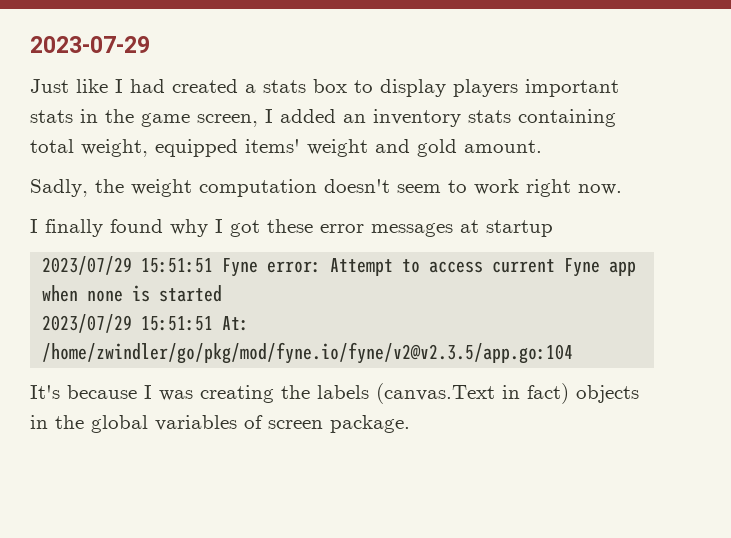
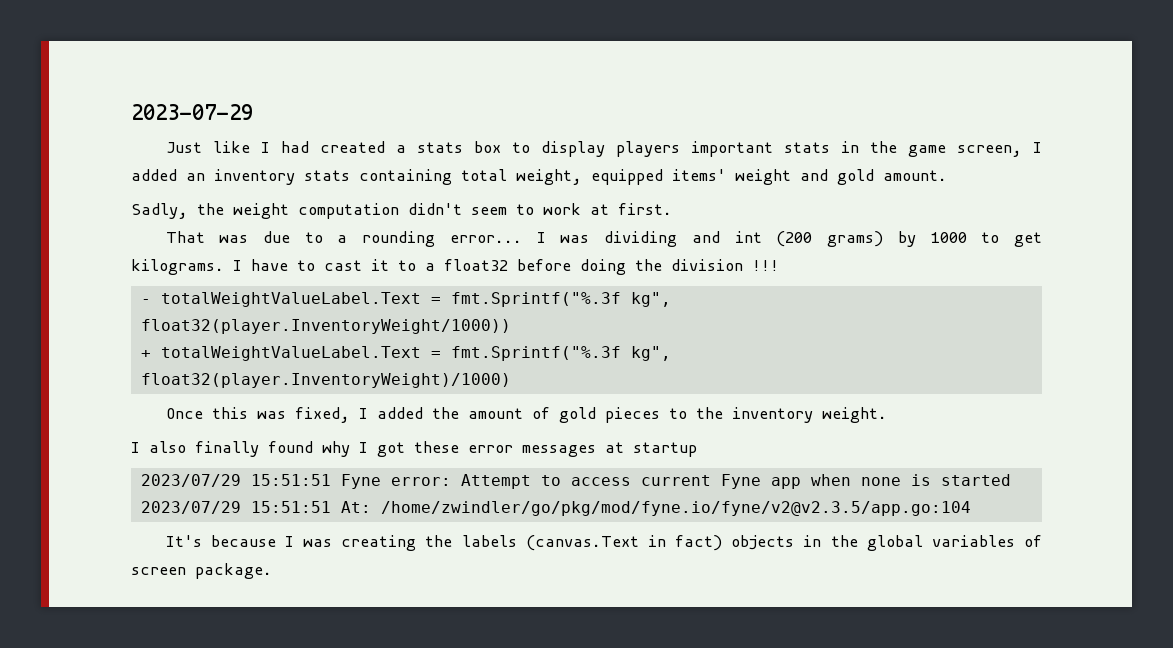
- Sadly, the weight computation doesn't seem to work right now.
- I finally found why I got these error messages at startup
+ Sadly, the weight computation didn't seem to work at first.
+ That was due to a rounding error... I was dividing and int (200 grams) by 1000 to get kilograms. I have to cast it to a float32 before doing the division !!!
+ - totalWeightValueLabel.Text = fmt.Sprintf("%.3f kg", float32(player.InventoryWeight/1000))
+ + totalWeightValueLabel.Text = fmt.Sprintf("%.3f kg", float32(player.InventoryWeight)/1000)
+ Once this was fixed, I added the amount of gold pieces to the inventory weight.
+ I also finally found why I got these error messages at startup

